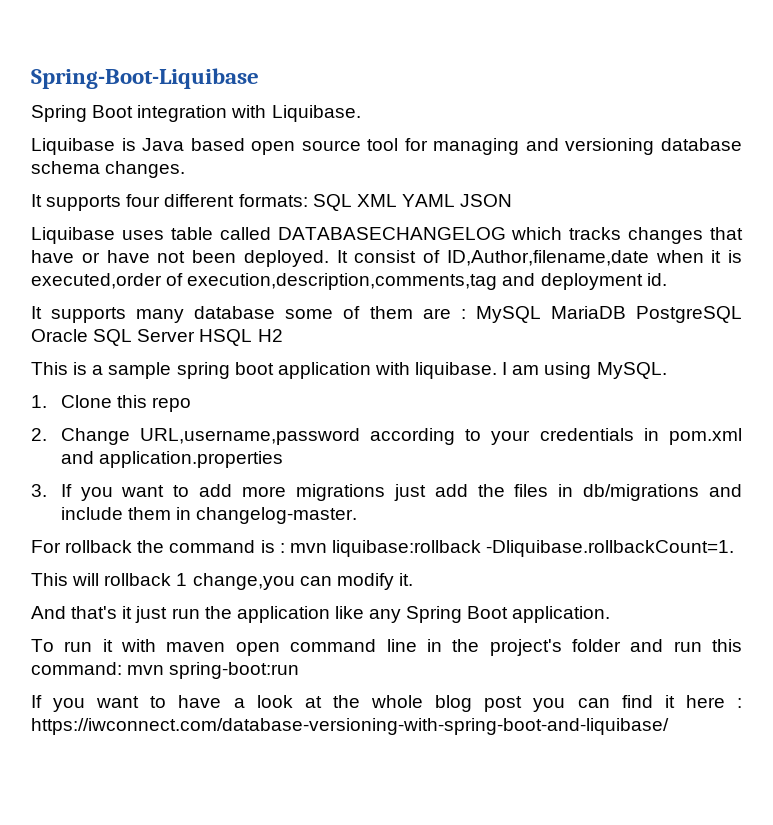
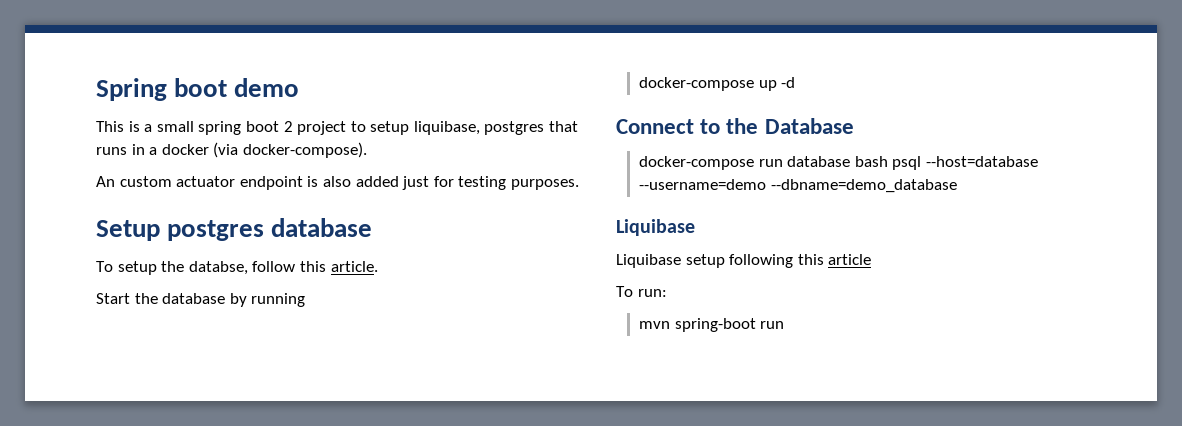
- Spring-Boot-Liquibase
- Spring Boot integration with Liquibase.
- Liquibase is Java based open source tool for managing and versioning database schema changes.
- It supports four different formats: SQL XML YAML JSON
- Liquibase uses table called DATABASECHANGELOG which tracks changes that have or have not been deployed. It consist of ID,Author,filename,date when it is executed,order of execution,description,comments,tag and deployment id.
- It supports many database some of them are : MySQL MariaDB PostgreSQL Oracle SQL Server HSQL H2
+ Spring boot demo
- This is a sample spring boot application with liquibase. I am using MySQL.
- 1. Clone this repo
- 2. Change URL,username,password according to your credentials in pom.xml and application.properties
- 3. If you want to add more migrations just add the files in db/migrations and include them in changelog-master.
- For rollback the command is : mvn liquibase:rollback -Dliquibase.rollbackCount=1.
- This will rollback 1 change,you can modify it.
- And that's it just run the application like any Spring Boot application.
- To run it with maven open command line in the project's folder and run this command: mvn spring-boot:run
- If you want to have a look at the whole blog post you can find it here : https://iwconnect.com/database-versioning-with-spring-boot-and-liquibase/
+ This is a small spring boot 2 project to setup liquibase, postgres that runs in a docker (via docker-compose).
+ An custom actuator endpoint is also added just for testing purposes.
+ Setup postgres database
+ To setup the databse, follow this article.
+ Start the database by running
+ docker-compose up -d
+ Connect to the Database
+ docker-compose run database bash psql --host=database --username=demo --dbname=demo_database
+ Liquibase
+ Liquibase setup following this article
+ To run:
+ mvn spring-boot run

